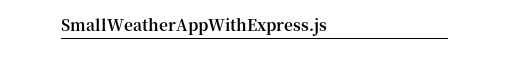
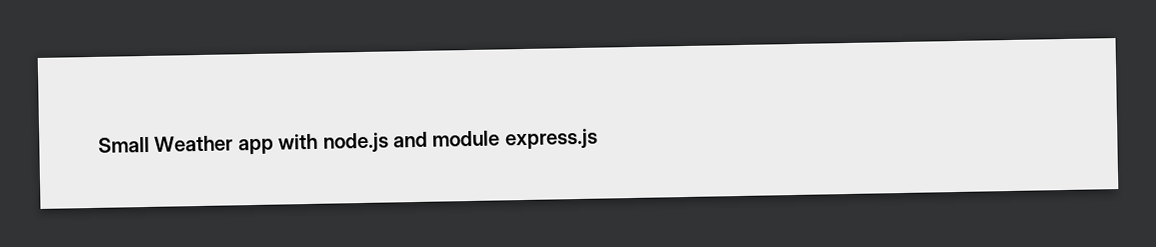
- SmallWeatherAppWithExpress.js
+ Small Weather app with node.js and module express.js

